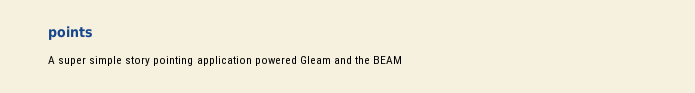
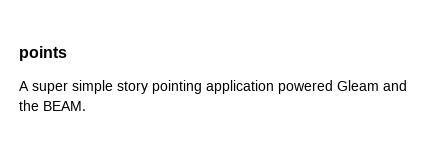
- A super simple story pointing application powered Gleam and the BEAM
+ A super simple story pointing application powered Gleam and the BEAM.

